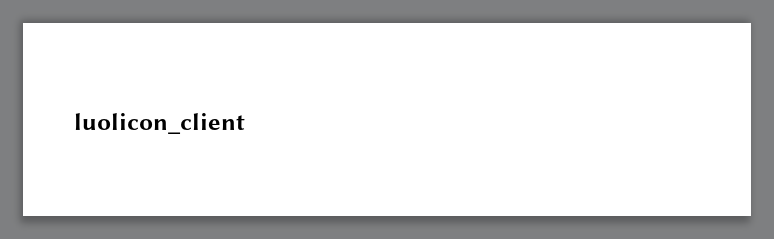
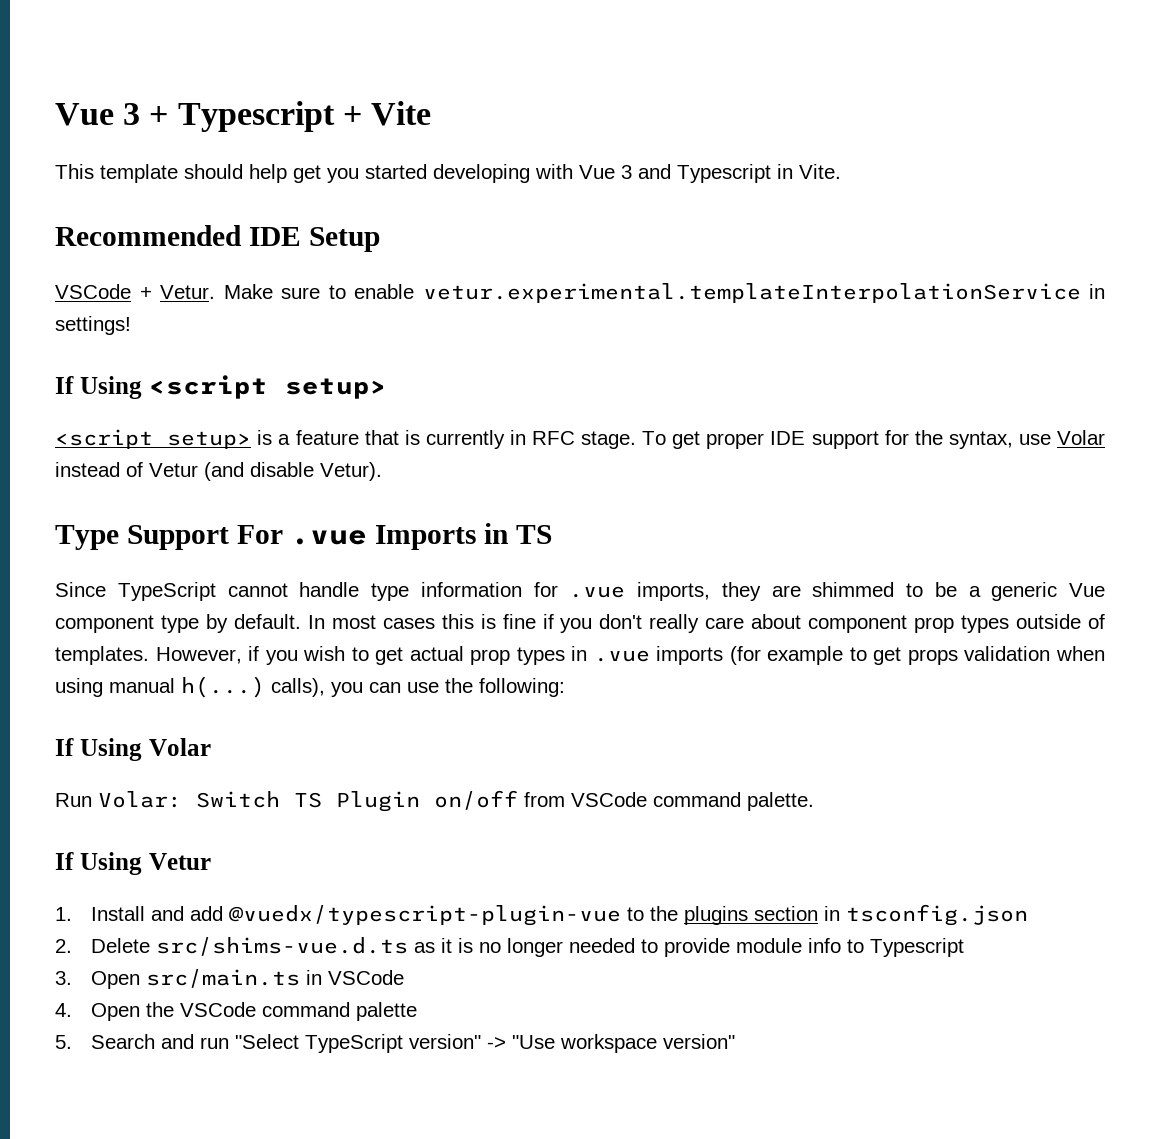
- luolicon_client
+ Vue 3 + Typescript + Vite
+ This template should help get you started developing with Vue 3 and Typescript in Vite.
+ Recommended IDE Setup
+ VSCode + Vetur. Make sure to enable vetur.experimental.templateInterpolationService in settings!
+ If Using <script setup>
+ <script setup> is a feature that is currently in RFC stage. To get proper IDE support for the syntax, use Volar instead of Vetur (and disable Vetur).
+ Type Support For .vue Imports in TS
+ Since TypeScript cannot handle type information for .vue imports, they are shimmed to be a generic Vue component type by default. In most cases this is fine if you don't really care about component prop types outside of templates. However, if you wish to get actual prop types in .vue imports (for example to get props validation when using manual h(...) calls), you can use the following:
+ If Using Volar
+ Run Volar: Switch TS Plugin on/off from VSCode command palette.
+ If Using Vetur
+ 1. Install and add @vuedx/typescript-plugin-vue to the plugins section in tsconfig.json
+ 2. Delete src/shims-vue.d.ts as it is no longer needed to provide module info to Typescript
+ 3. Open src/main.ts in VSCode
+ 4. Open the VSCode command palette
+ 5. Search and run "Select TypeScript version" -> "Use workspace version"

